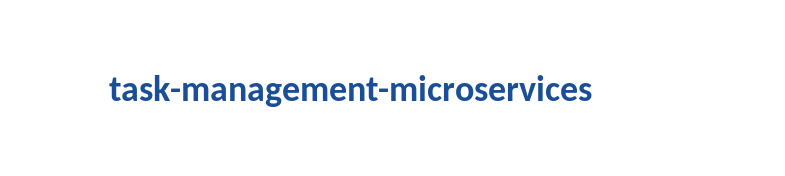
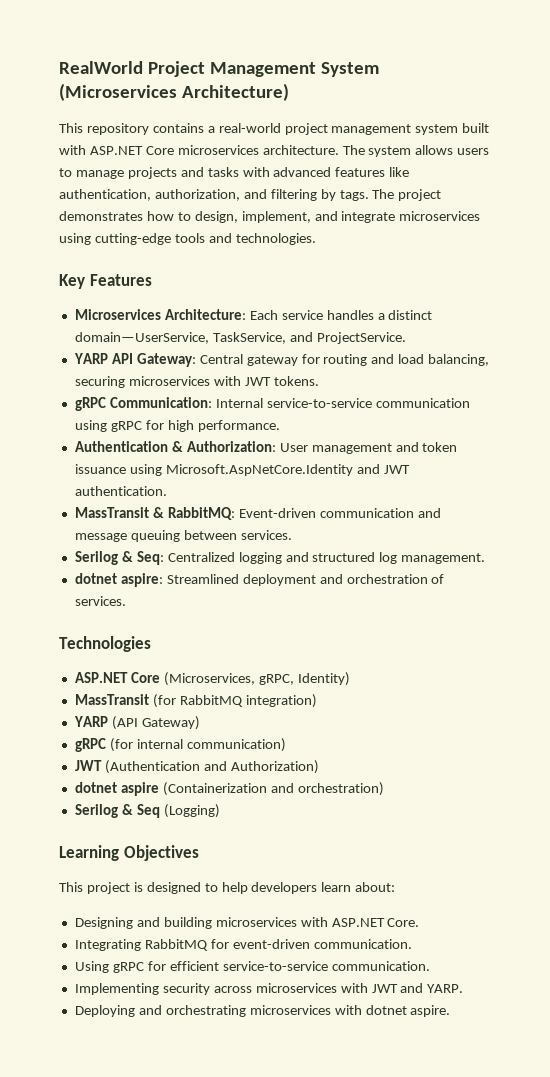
- task-management-microservices
+ RealWorld Project Management System (Microservices Architecture)
+ This repository contains a real-world project management system built with ASP.NET Core microservices architecture. The system allows users to manage projects and tasks with advanced features like authentication, authorization, and filtering by tags. The project demonstrates how to design, implement, and integrate microservices using cutting-edge tools and technologies.
+ Key Features
+ Microservices Architecture: Each service handles a distinct domain—UserService, TaskService, and ProjectService.
+ YARP API Gateway: Central gateway for routing and load balancing, securing microservices with JWT tokens.
+ gRPC Communication: Internal service-to-service communication using gRPC for high performance.
+ Authentication & Authorization: User management and token issuance using Microsoft.AspNetCore.Identity and JWT authentication.
+ MassTransit & RabbitMQ: Event-driven communication and message queuing between services.
+ Serilog & Seq: Centralized logging and structured log management.
+ dotnet aspire: Streamlined deployment and orchestration of services.
+ Technologies
+ ASP.NET Core (Microservices, gRPC, Identity)
+ MassTransit (for RabbitMQ integration)
+ YARP (API Gateway)
+ gRPC (for internal communication)
+ JWT (Authentication and Authorization)
+ dotnet aspire (Containerization and orchestration)
+ Serilog & Seq (Logging)
+ Learning Objectives
+ This project is designed to help developers learn about:
+ Designing and building microservices with ASP.NET Core.
+ Integrating RabbitMQ for event-driven communication.
+ Using gRPC for efficient service-to-service communication.
+ Implementing security across microservices with JWT and YARP.
+ Deploying and orchestrating microservices with dotnet aspire.

